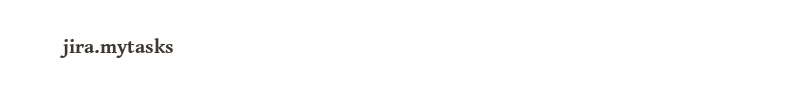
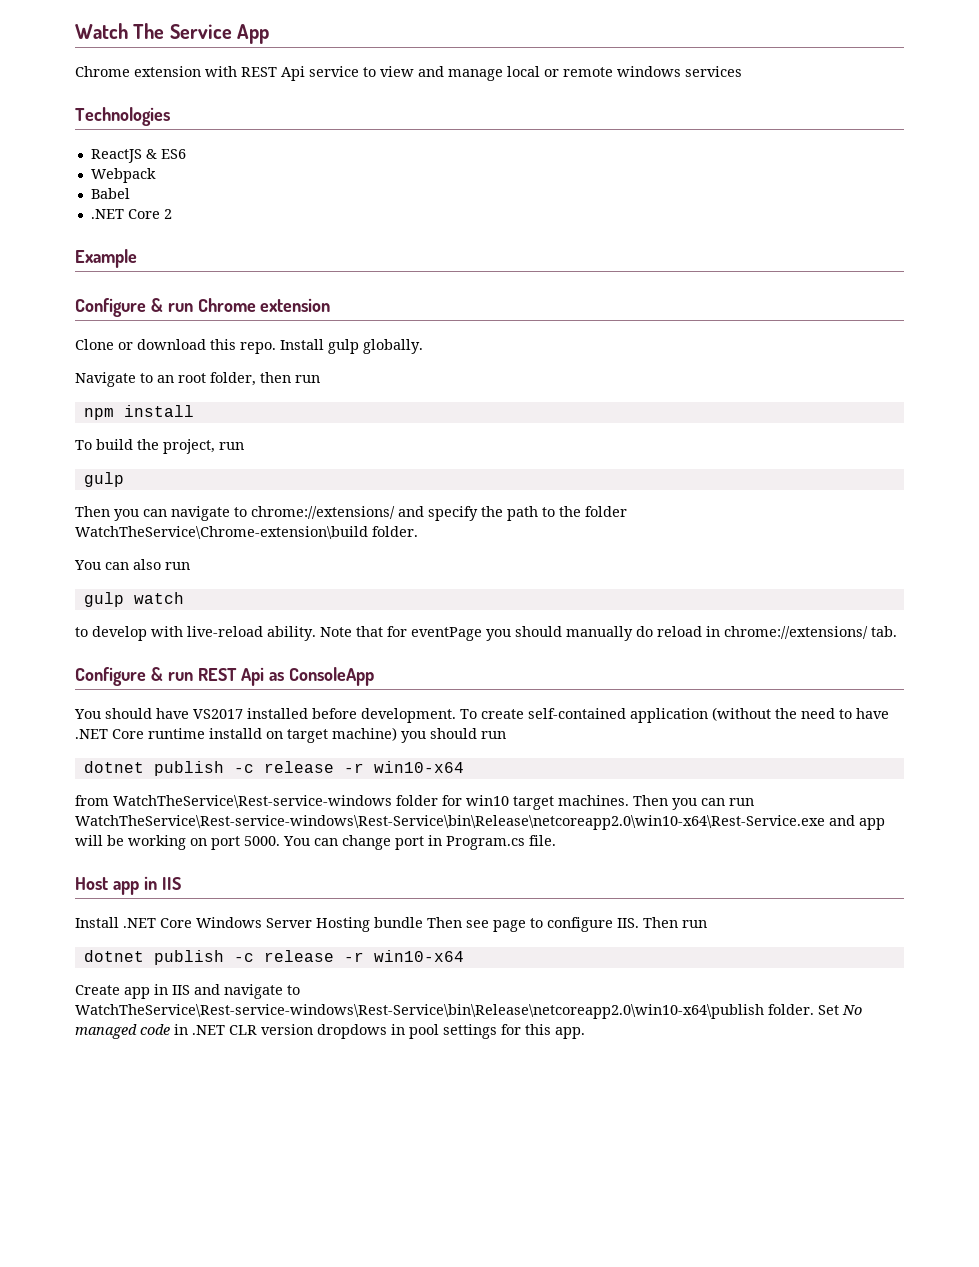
- jira.mytasks
+ Watch The Service App
+ Chrome extension with REST Api service to view and manage local or remote windows services
+ Technologies
+ ReactJS & ES6
+ Webpack
+ Babel
+ .NET Core 2
+ Example
+ Configure & run Chrome extension
+ Clone or download this repo. Install gulp globally.
+ Navigate to an root folder, then run
+ npm install
+ To build the project, run
+ gulp
+ Then you can navigate to chrome://extensions/ and specify the path to the folder WatchTheService\Chrome-extension\build folder.
+ You can also run
+ gulp watch
+ to develop with live-reload ability. Note that for eventPage you should manually do reload in chrome://extensions/ tab.
+ Configure & run REST Api as ConsoleApp
+ You should have VS2017 installed before development. To create self-contained application (without the need to have .NET Core runtime installd on target machine) you should run
+ dotnet publish -c release -r win10-x64
+ from WatchTheService\Rest-service-windows folder for win10 target machines. Then you can run WatchTheService\Rest-service-windows\Rest-Service\bin\Release\netcoreapp2.0\win10-x64\Rest-Service.exe and app will be working on port 5000. You can change port in Program.cs file.
+ Host app in IIS
+ Install .NET Core Windows Server Hosting bundle Then see page to configure IIS. Then run
+ dotnet publish -c release -r win10-x64
+ Create app in IIS and navigate to WatchTheService\Rest-service-windows\Rest-Service\bin\Release\netcoreapp2.0\win10-x64\publish folder. Set No managed code in .NET CLR version dropdows in pool settings for this app.

